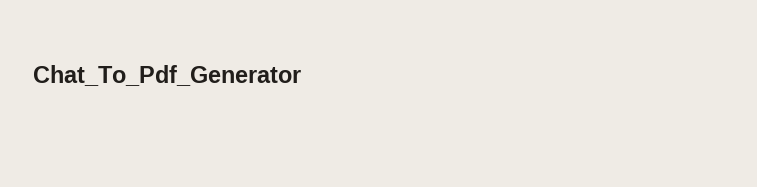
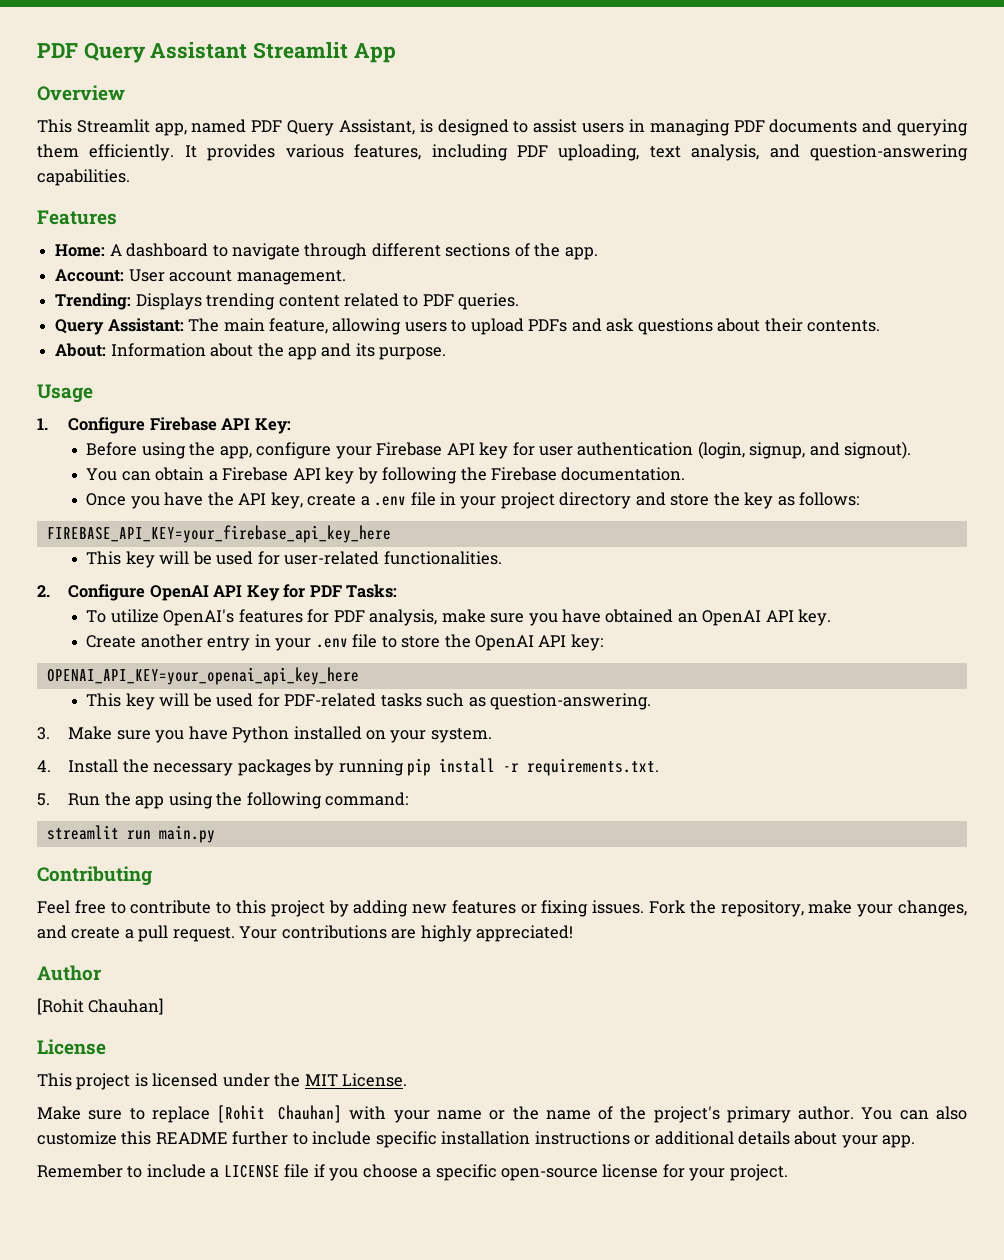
- Chat_To_Pdf_Generator
+ PDF Query Assistant Streamlit App
+ Overview
+ This Streamlit app, named PDF Query Assistant, is designed to assist users in managing PDF documents and querying them efficiently. It provides various features, including PDF uploading, text analysis, and question-answering capabilities.
+ Features
+ Home: A dashboard to navigate through different sections of the app.
+ Account: User account management.
+ Trending: Displays trending content related to PDF queries.
+ Query Assistant: The main feature, allowing users to upload PDFs and ask questions about their contents.
+ About: Information about the app and its purpose.
+ Usage
+ 1. Configure Firebase API Key:
+ Before using the app, configure your Firebase API key for user authentication (login, signup, and signout).
+ You can obtain a Firebase API key by following the Firebase documentation.
+ Once you have the API key, create a .env file in your project directory and store the key as follows:
+ FIREBASE_API_KEY=your_firebase_api_key_here
+ This key will be used for user-related functionalities.
+ 2. Configure OpenAI API Key for PDF Tasks:
+ To utilize OpenAI's features for PDF analysis, make sure you have obtained an OpenAI API key.
+ Create another entry in your .env file to store the OpenAI API key:
+ OPENAI_API_KEY=your_openai_api_key_here
+ This key will be used for PDF-related tasks such as question-answering.
+ 3. Make sure you have Python installed on your system.
+ 4. Install the necessary packages by running pip install -r requirements.txt.
+ 5. Run the app using the following command:
+ streamlit run main.py
+ Contributing
+ Feel free to contribute to this project by adding new features or fixing issues. Fork the repository, make your changes, and create a pull request. Your contributions are highly appreciated!
+ Author
+ [Rohit Chauhan]
+ License
+ This project is licensed under the MIT License.
+ Make sure to replace [Rohit Chauhan] with your name or the name of the project's primary author. You can also customize this README further to include specific installation instructions or additional details about your app.
+ Remember to include a LICENSE file if you choose a specific open-source license for your project.

